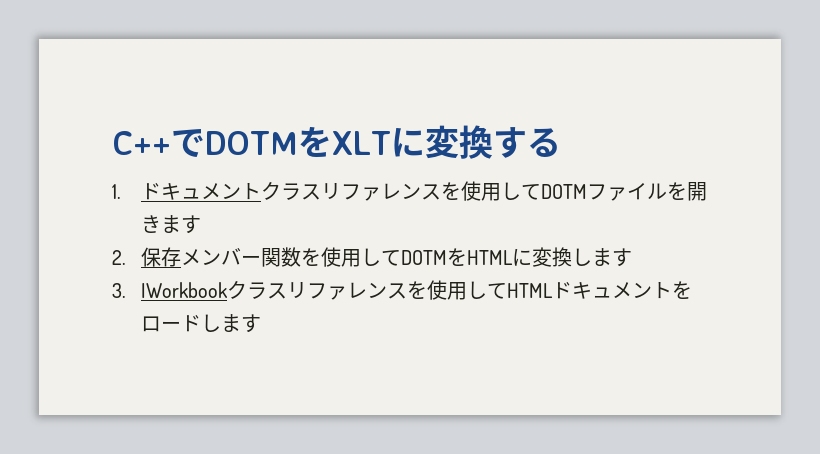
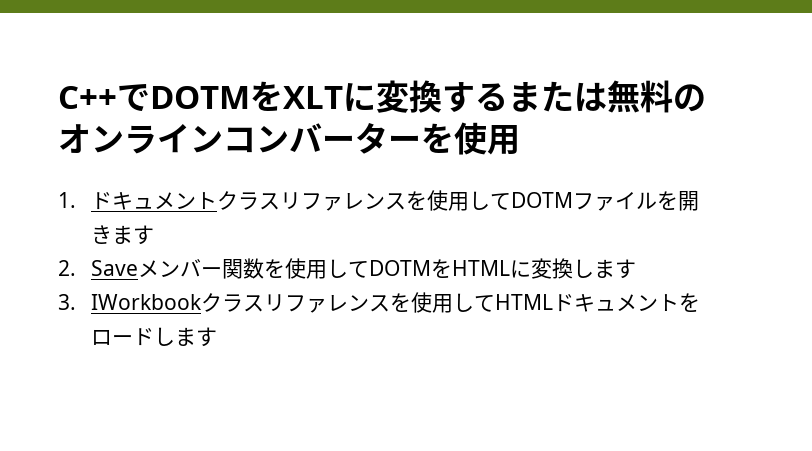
- C++でDOTMをXLTに変換する
+ C++でDOTMをXLTに変換するまたは無料のオンラインコンバーターを使用
- 2.保存メンバー関数を使用してDOTMをHTMLに変換します
+ 2. Saveメンバー関数を使用してDOTMをHTMLに変換します

